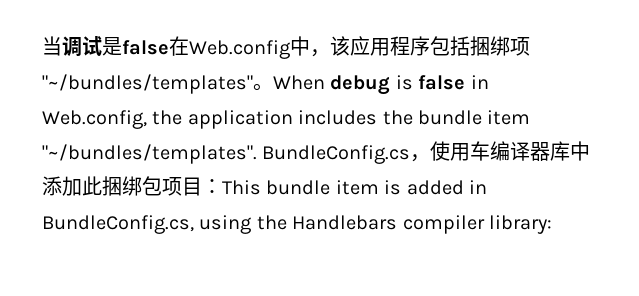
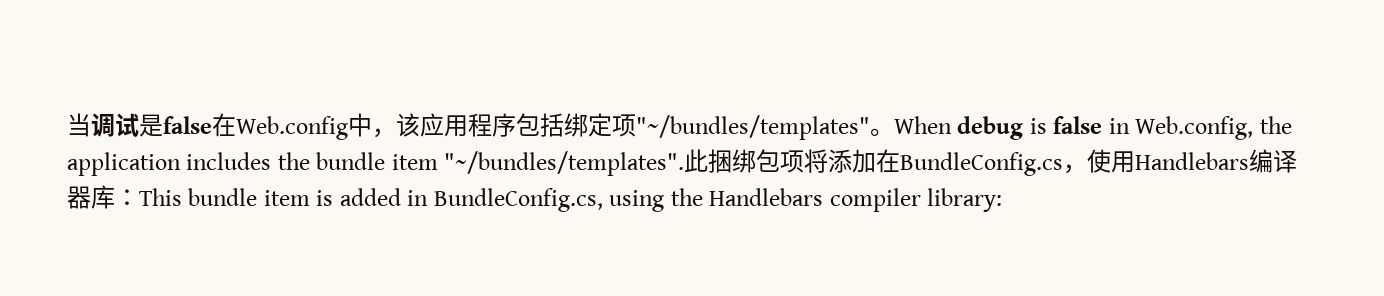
- 当调试是false在Web.config中，该应用程序包括捆绑项"~/bundles/templates"。
+ 当调试是false在Web.config中，该应用程序包括绑定项"~/bundles/templates"。
- BundleConfig.cs，使用车编译器库中添加此捆绑包项目：This bundle item is added in BundleConfig.cs, using the Handlebars compiler library:
+ 此捆绑包项将添加在BundleConfig.cs，使用Handlebars编译器库：This bundle item is added in BundleConfig.cs, using the Handlebars compiler library:

